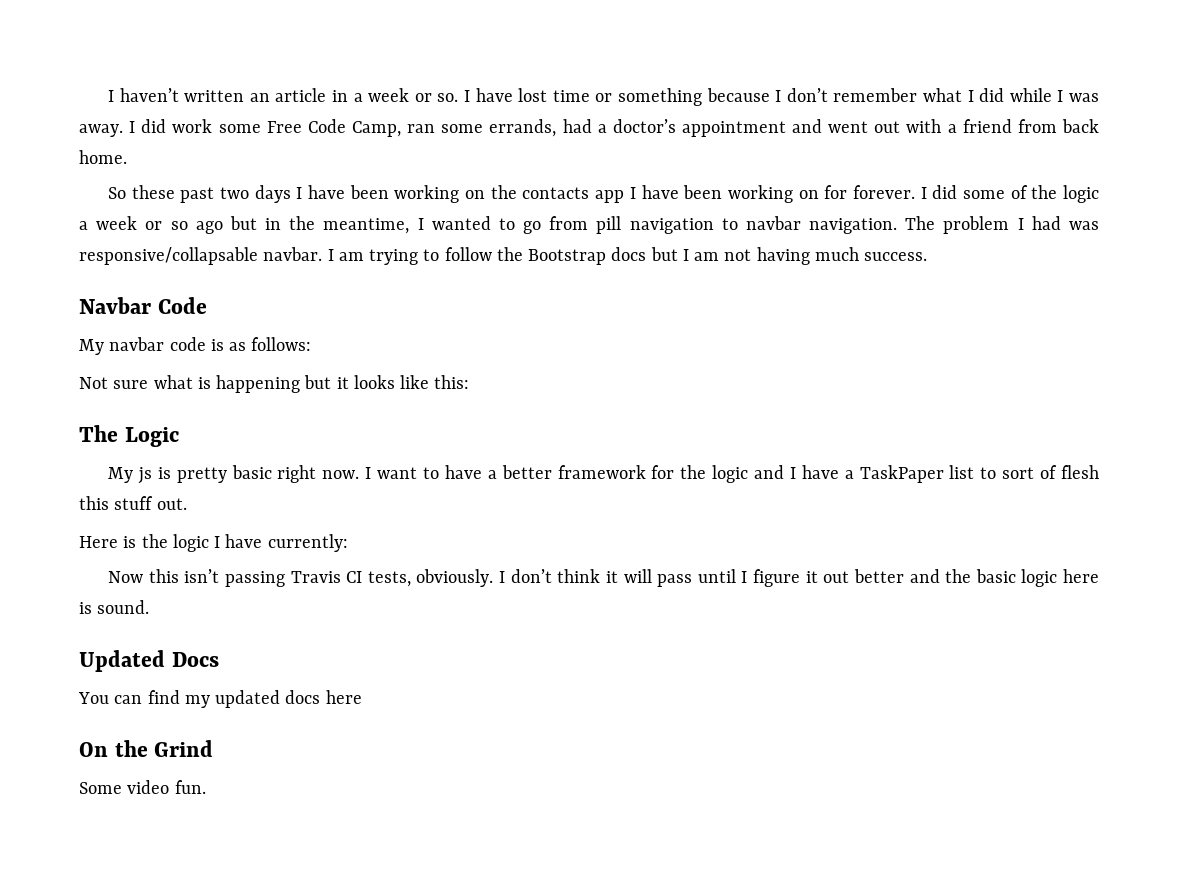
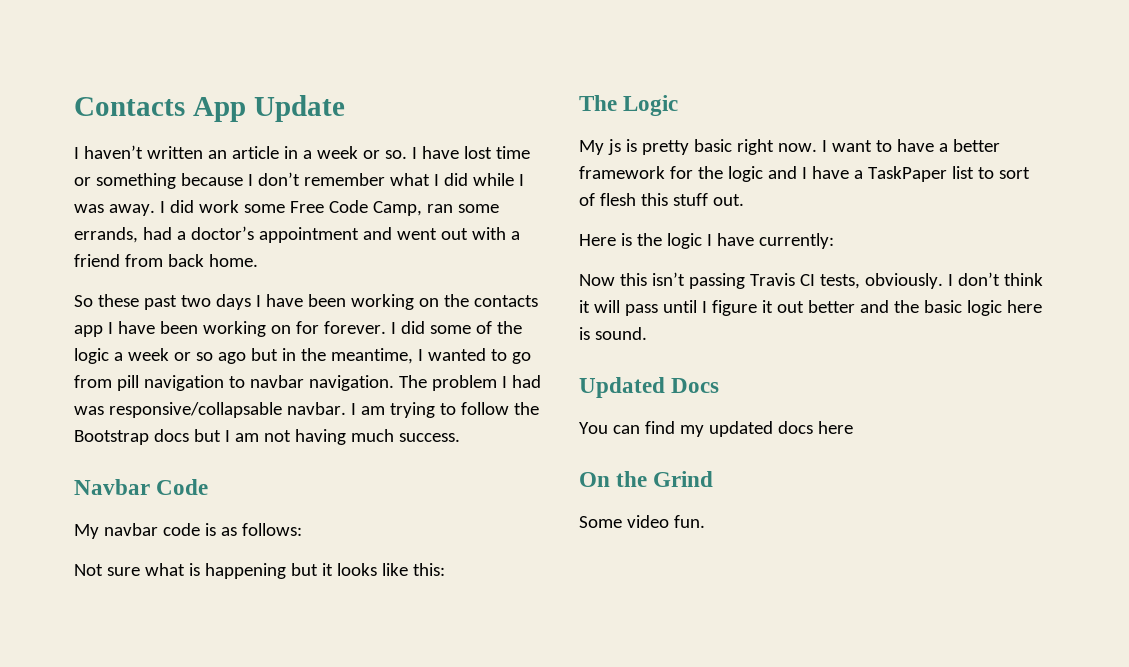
+ Contacts App Update

